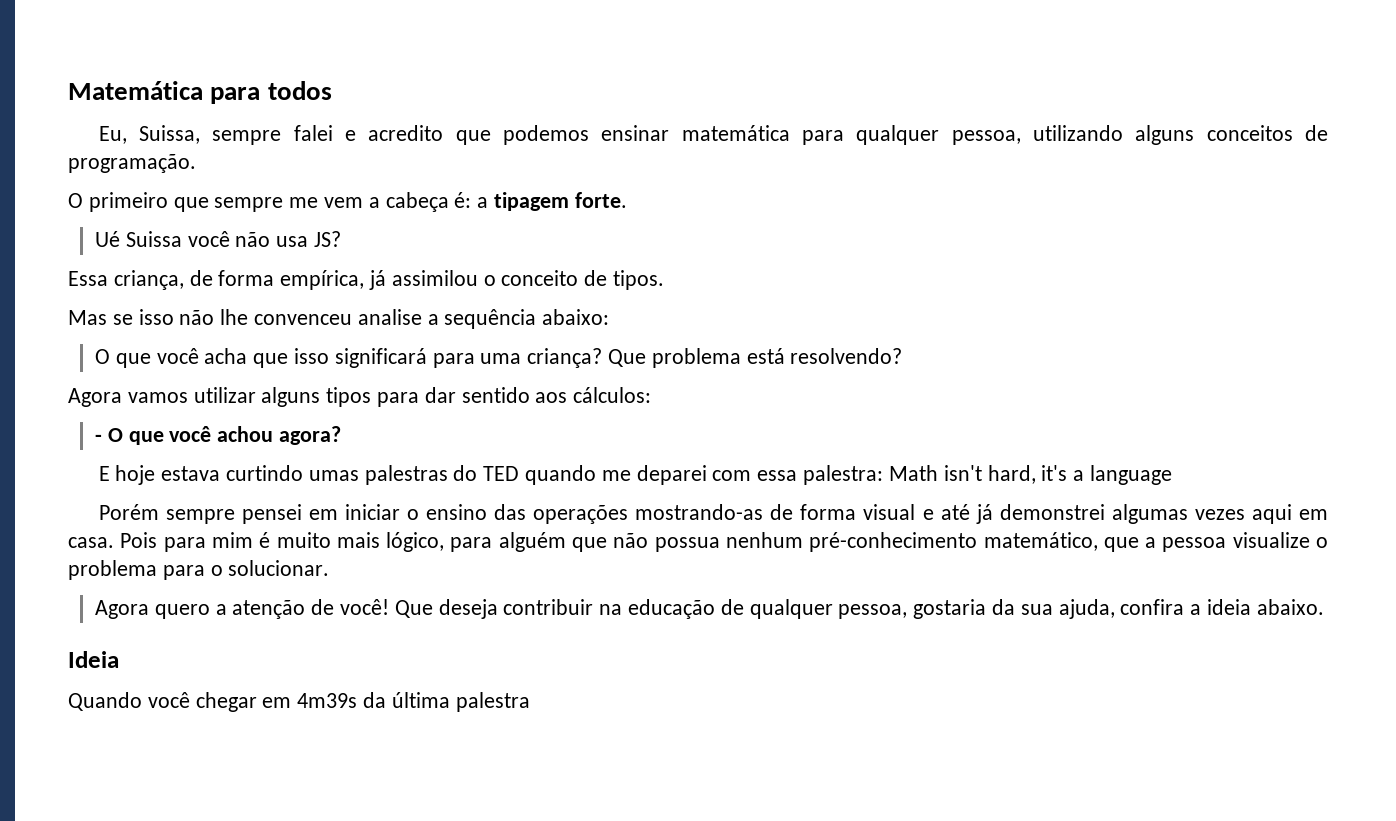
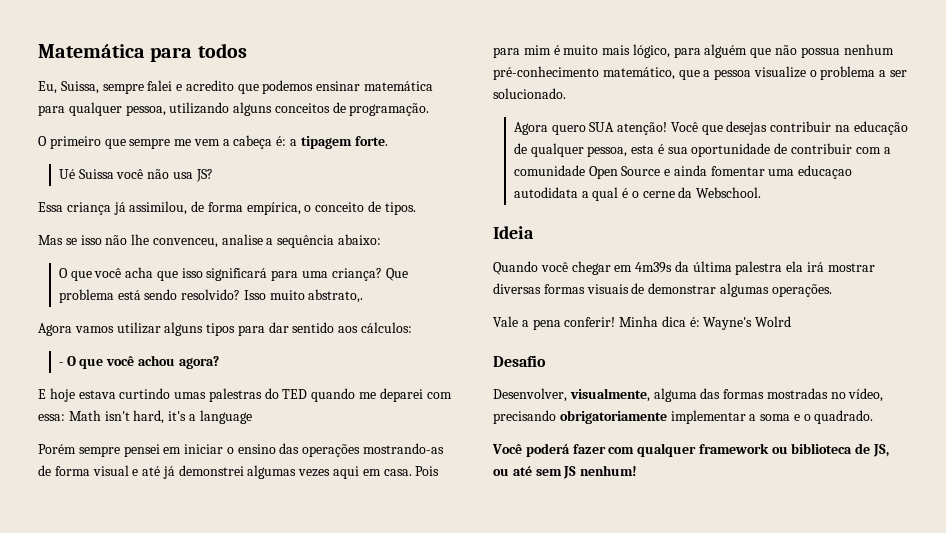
- Essa criança, de forma empírica, já assimilou o conceito de tipos.
+ Essa criança já assimilou, de forma empírica, o conceito de tipos.
- Mas se isso não lhe convenceu analise a sequência abaixo:
+ Mas se isso não lhe convenceu, analise a sequência abaixo:
- Que problema está resolvendo?
+ Que problema está sendo resolvido? Isso muito abstrato,.
- E hoje estava curtindo umas palestras do TED quando me deparei com essa palestra: Math isn't hard, it's a language
+ E hoje estava curtindo umas palestras do TED quando me deparei com essa: Math isn't hard, it's a language
- Pois para mim é muito mais lógico, para alguém que não possua nenhum pré-conhecimento matemático, que a pessoa visualize o problema para o solucionar.
+ Pois para mim é muito mais lógico, para alguém que não possua nenhum pré-conhecimento matemático, que a pessoa visualize o problema a ser solucionado.
- Agora quero a atenção de você! Que deseja contribuir na educação de qualquer pessoa, gostaria da sua ajuda, confira a ideia abaixo.
+ Agora quero SUA atenção! Você que desejas contribuir na educação de qualquer pessoa, esta é sua oportunidade de contribuir com a comunidade Open Source e ainda fomentar uma educaçao autodidata a qual é o cerne da Webschool.
- Quando você chegar em 4m39s da última palestra
+ Quando você chegar em 4m39s da última palestra ela irá mostrar diversas formas visuais de demonstrar algumas operações.
+ Vale a pena conferir! Minha dica é: Wayne's Wolrd
+ Desafio
+ Desenvolver, visualmente, alguma das formas mostradas no vídeo, precisando obrigatoriamente implementar a soma e o quadrado.
+ Você poderá fazer com qualquer framework ou biblioteca de JS, ou até sem JS nenhum!

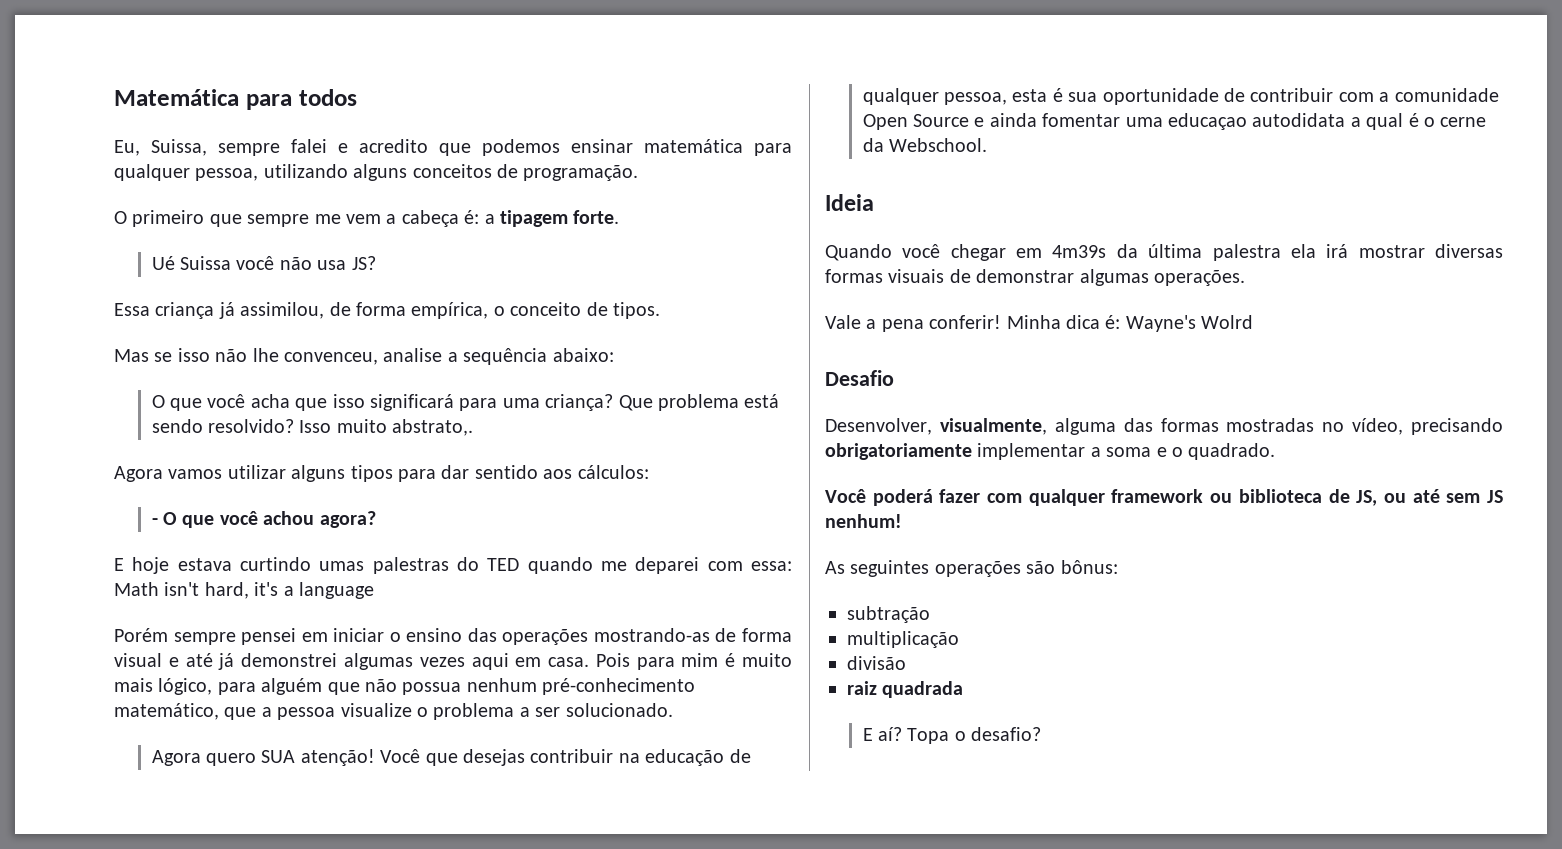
+ As seguintes operações são bônus:
+ subtração
+ multiplicação
+ divisão
+ raiz quadrada
+ E aí? Topa o desafio?

